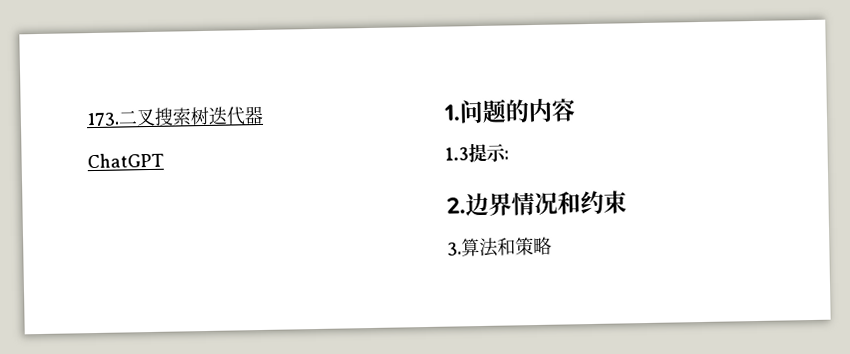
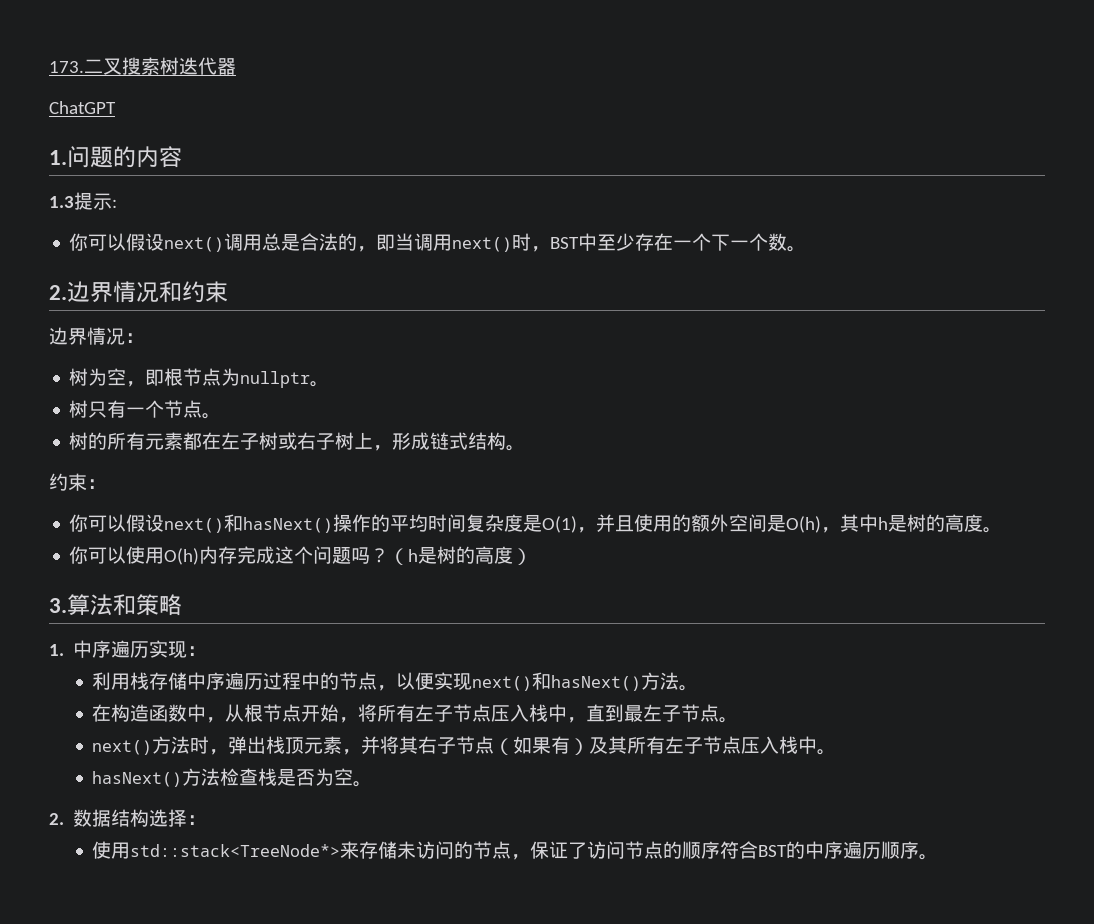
+ 你可以假设next()调用总是合法的，即当调用next()时，BST中至少存在一个下一个数。
+ 边界情况：
+ 树为空，即根节点为nullptr。
+ 树只有一个节点。
+ 树的所有元素都在左子树或右子树上，形成链式结构。
+ 约束：
+ 你可以假设next()和hasNext()操作的平均时间复杂度是O(1)，并且使用的额外空间是O(h)，其中h是树的高度。
+ 你可以使用O(h)内存完成这个问题吗？（h是树的高度）
  3.算法和策略
+ 1.中序遍历实现：
+ 利用栈存储中序遍历过程中的节点，以便实现next()和hasNext()方法。
+ 在构造函数中，从根节点开始，将所有左子节点压入栈中，直到最左子节点。
+ next()方法时，弹出栈顶元素，并将其右子节点（如果有）及其所有左子节点压入栈中。
+ hasNext()方法检查栈是否为空。
+ 2.数据结构选择：
+ 使用std::stack<TreeNode*>来存储未访问的节点，保证了访问节点的顺序符合BST的中序遍历顺序。

